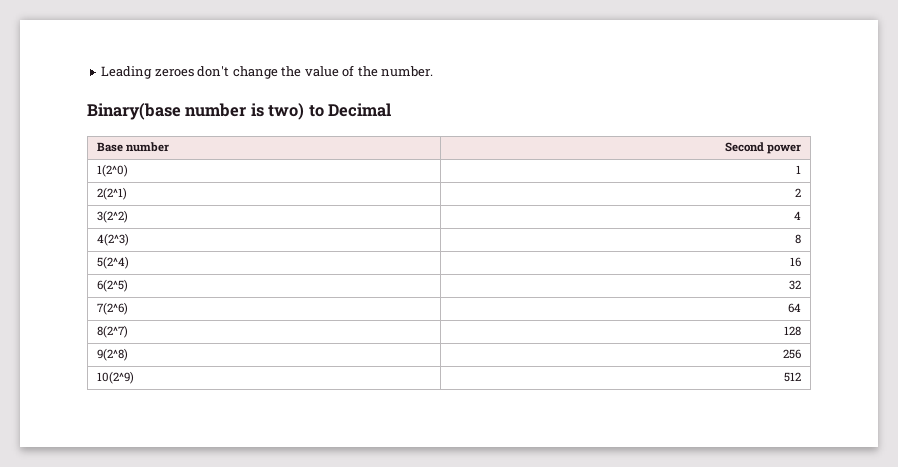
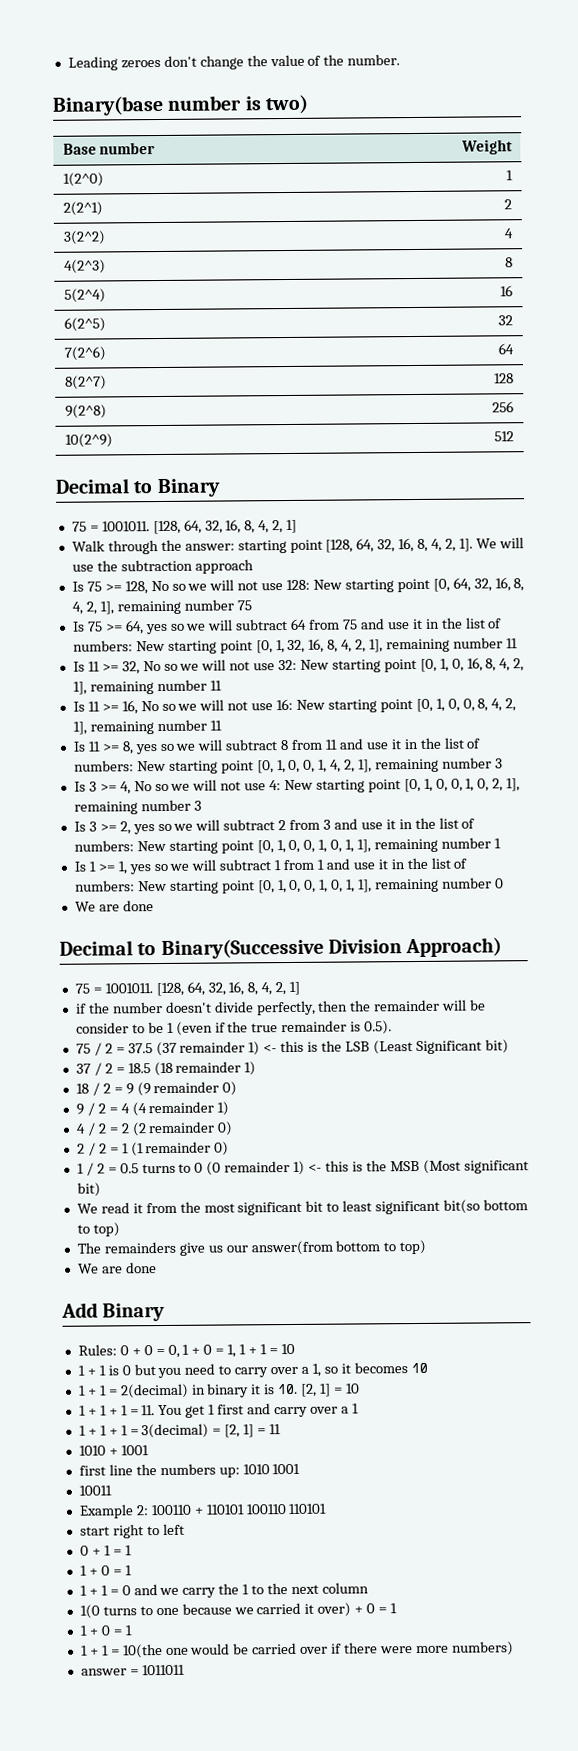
- Binary(base number is two) to Decimal
+ Binary(base number is two)
- Base number | Second power
+ Base number | Weight
+ Decimal to Binary
+ 75 = 1001011. [128, 64, 32, 16, 8, 4, 2, 1]
+ Walk through the answer: starting point [128, 64, 32, 16, 8, 4, 2, 1]. We will use the subtraction approach
+ Is 75 >= 128, No so we will not use 128: New starting point [0, 64, 32, 16, 8, 4, 2, 1], remaining number 75
+ Is 75 >= 64, yes so we will subtract 64 from 75 and use it in the list of numbers: New starting point [0, 1, 32, 16, 8, 4, 2, 1], remaining number 11
+ Is 11 >= 32, No so we will not use 32: New starting point [0, 1, 0, 16, 8, 4, 2, 1], remaining number 11
+ Is 11 >= 16, No so we will not use 16: New starting point [0, 1, 0, 0, 8, 4, 2, 1], remaining number 11
+ Is 11 >= 8, yes so we will subtract 8 from 11 and use it in the list of numbers: New starting point [0, 1, 0, 0, 1, 4, 2, 1], remaining number 3
+ Is 3 >= 4, No so we will not use 4: New starting point [0, 1, 0, 0, 1, 0, 2, 1], remaining number 3
+ Is 3 >= 2, yes so we will subtract 2 from 3 and use it in the list of numbers: New starting point [0, 1, 0, 0, 1, 0, 1, 1], remaining number 1
+ Is 1 >= 1, yes so we will subtract 1 from 1 and use it in the list of numbers: New starting point [0, 1, 0, 0, 1, 0, 1, 1], remaining number 0
+ We are done
+ Decimal to Binary(Successive Division Approach)
+ 75 = 1001011. [128, 64, 32, 16, 8, 4, 2, 1]
+ if the number doesn't divide perfectly, then the remainder will be consider to be 1 (even if the true remainder is 0.5).
+ 75 / 2 = 37.5 (37 remainder 1) <- this is the LSB (Least Significant bit)
+ 37 / 2 = 18.5 (18 remainder 1)
+ 18 / 2 = 9 (9 remainder 0)
+ 9 / 2 = 4 (4 remainder 1)
+ 4 / 2 = 2 (2 remainder 0)
+ 2 / 2 = 1 (1 remainder 0)
+ 1 / 2 = 0.5 turns to 0 (0 remainder 1) <- this is the MSB (Most significant bit)
+ We read it from the most significant bit to least significant bit(so bottom to top)
+ The remainders give us our answer(from bottom to top)
+ We are done
+ Add Binary
+ Rules: 0 + 0 = 0, 1 + 0 = 1, 1 + 1 = 10
+ 1 + 1 is 0 but you need to carry over a 1, so it becomes 10
+ 1 + 1 = 2(decimal) in binary it is 10. [2, 1] = 10
+ 1 + 1 + 1 = 11. You get 1 first and carry over a 1
+ 1 + 1 + 1 = 3(decimal) = [2, 1] = 11
+ 1010 + 1001
+ first line the numbers up: 1010 1001
+ 10011
+ Example 2: 100110 + 110101 100110 110101
+ start right to left
+ 0 + 1 = 1
+ 1 + 0 = 1
+ 1 + 1 = 0 and we carry the 1 to the next column
+ 1(0 turns to one because we carried it over) + 0 = 1
+ 1 + 0 = 1
+ 1 + 1 = 10(the one would be carried over if there were more numbers)
+ answer = 1011011

